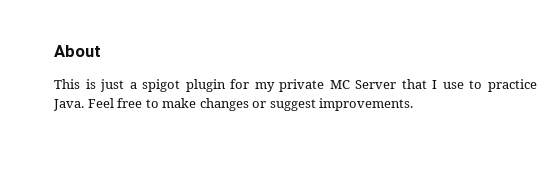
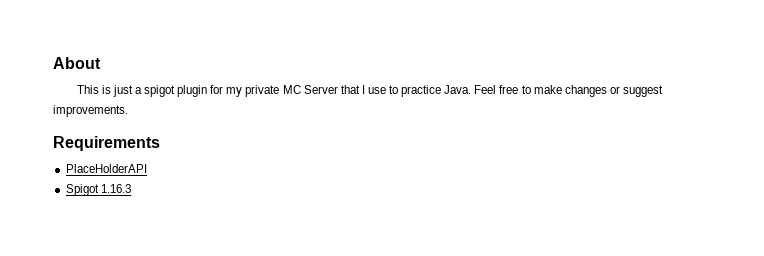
+ Requirements
+ PlaceHolderAPI
+ Spigot 1.16.3

